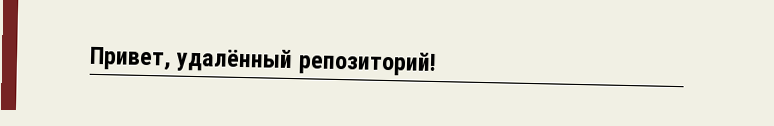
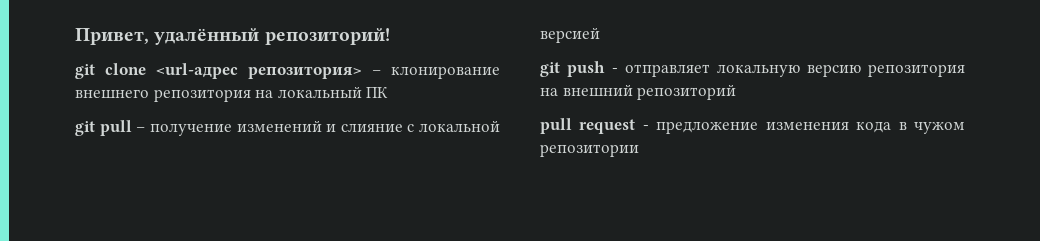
+ git clone <url-адрес репозитория> – клонирование внешнего репозитория на локальный ПК
+ git pull – получение изменений и слияние с локальной версией
+ git push - отправляет локальную версию репозитория на внешний репозиторий
+ pull request - предложение изменения кода в чужом репозитории

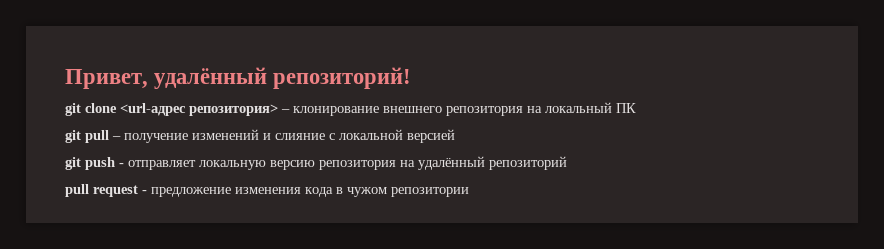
- git push - отправляет локальную версию репозитория на внешний репозиторий
+ git push - отправляет локальную версию репозитория на удалённый репозиторий

